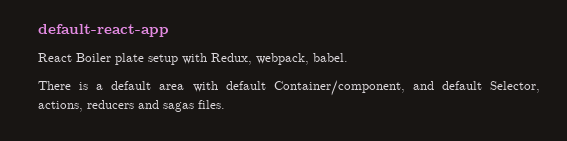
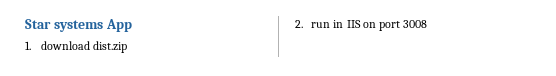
- default-react-app
- React Boiler plate setup with Redux, webpack, babel.
- There is a default area with default Container/component, and default Selector, actions, reducers and sagas files.
+ Star systems App
+ 1. download dist.zip
+ 2. run in IIS on port 3008

